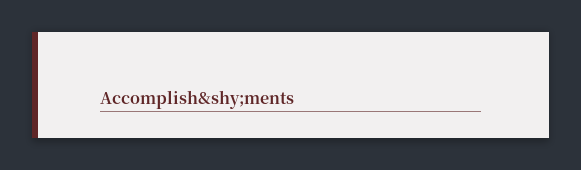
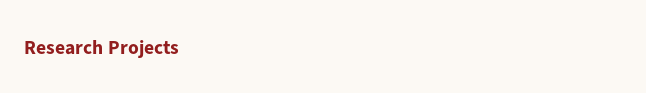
- Accomplish&shy;ments
+ Research Projects

